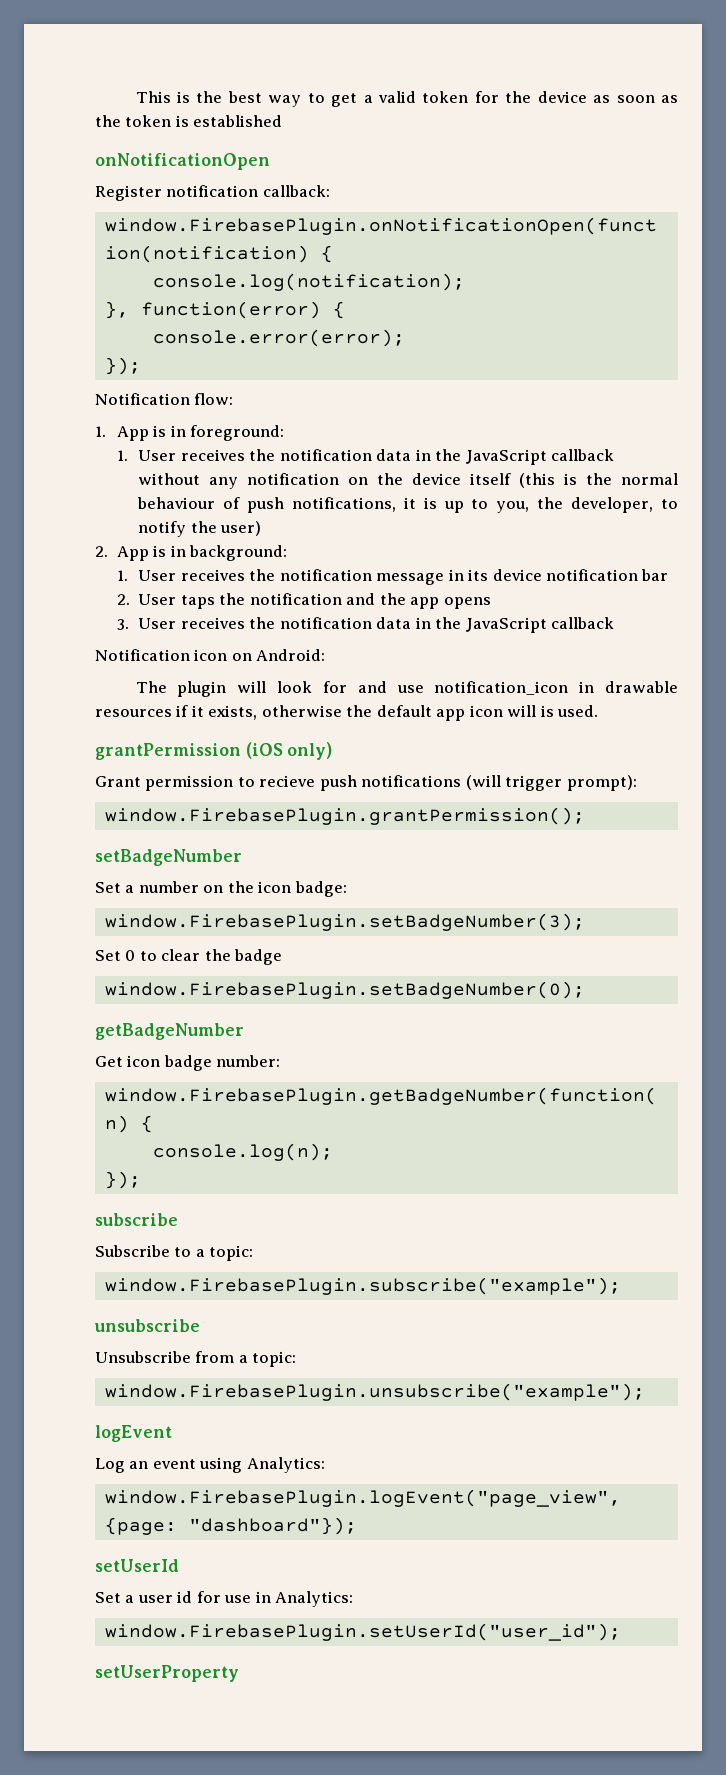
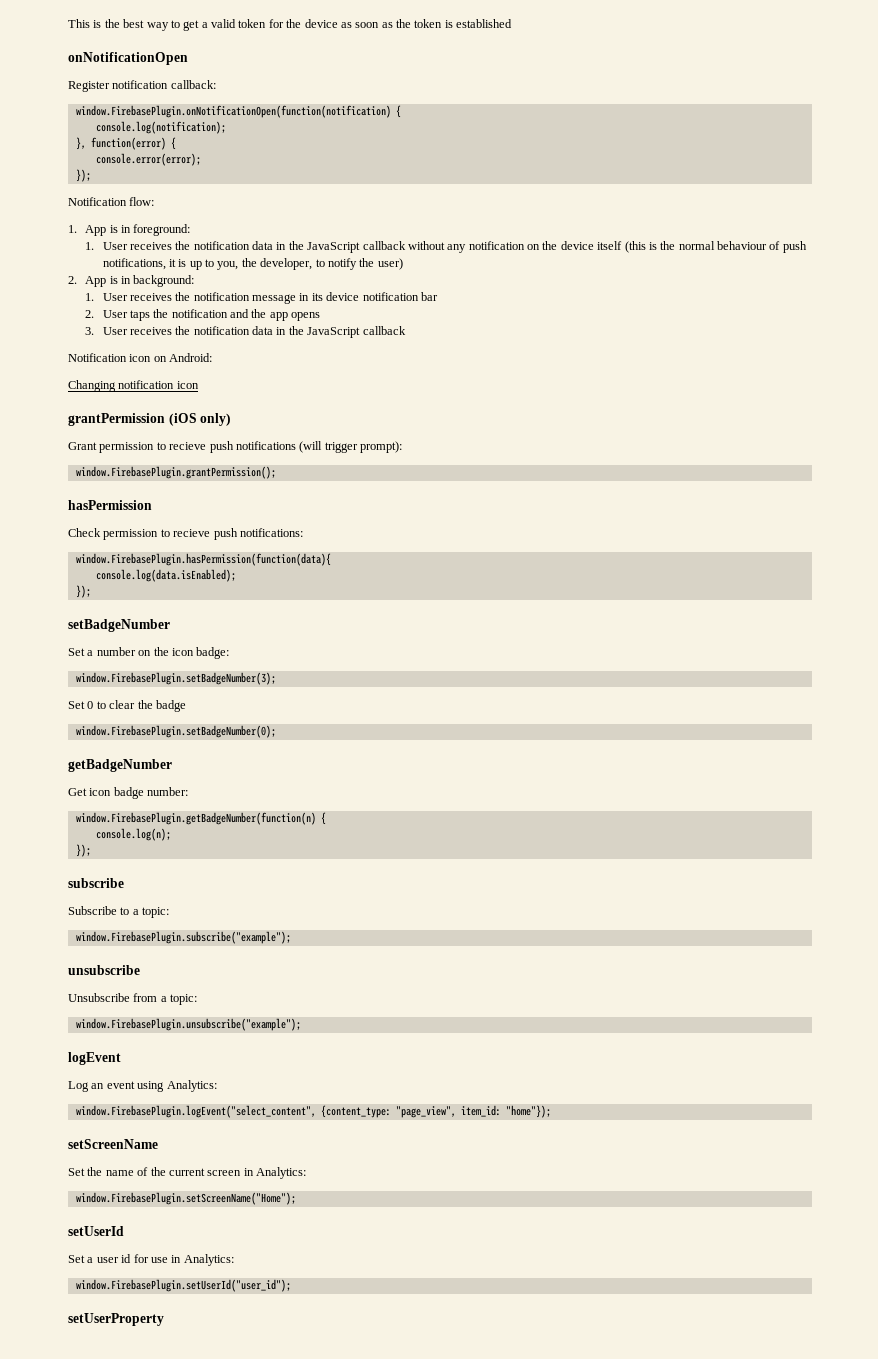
- The plugin will look for and use notification_icon in drawable resources if it exists, otherwise the default app icon will is used.
+ Changing notification icon
+ hasPermission
+ Check permission to recieve push notifications:
+ window.FirebasePlugin.hasPermission(function(data){
+ console.log(data.isEnabled);
+ });
- window.FirebasePlugin.logEvent("page_view", {page: "dashboard"});
+ window.FirebasePlugin.logEvent("select_content", {content_type: "page_view", item_id: "home"});
+ setScreenName
+ Set the name of the current screen in Analytics:
+ window.FirebasePlugin.setScreenName("Home");

